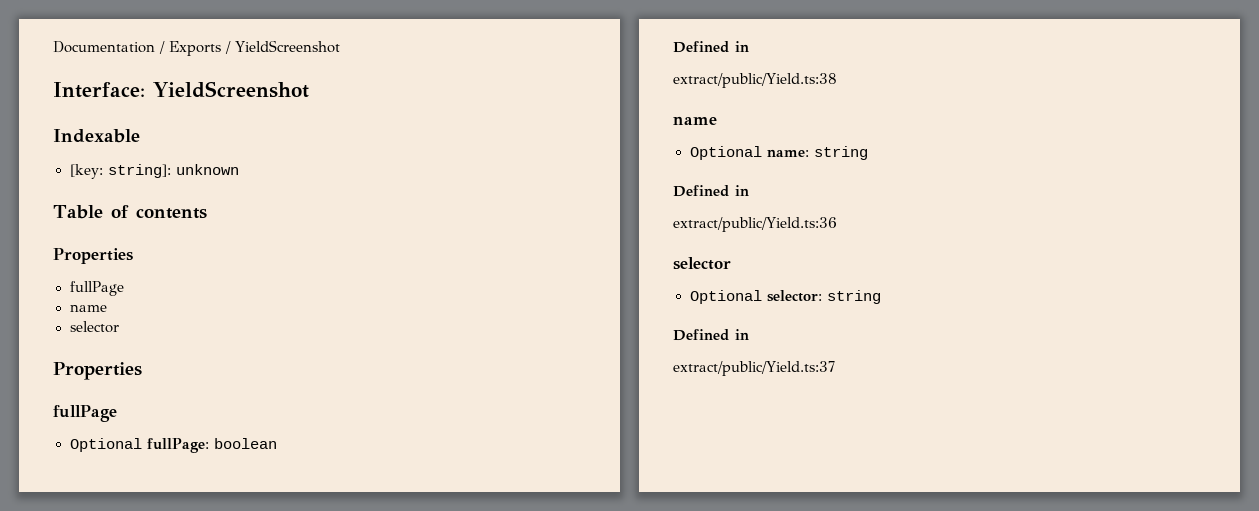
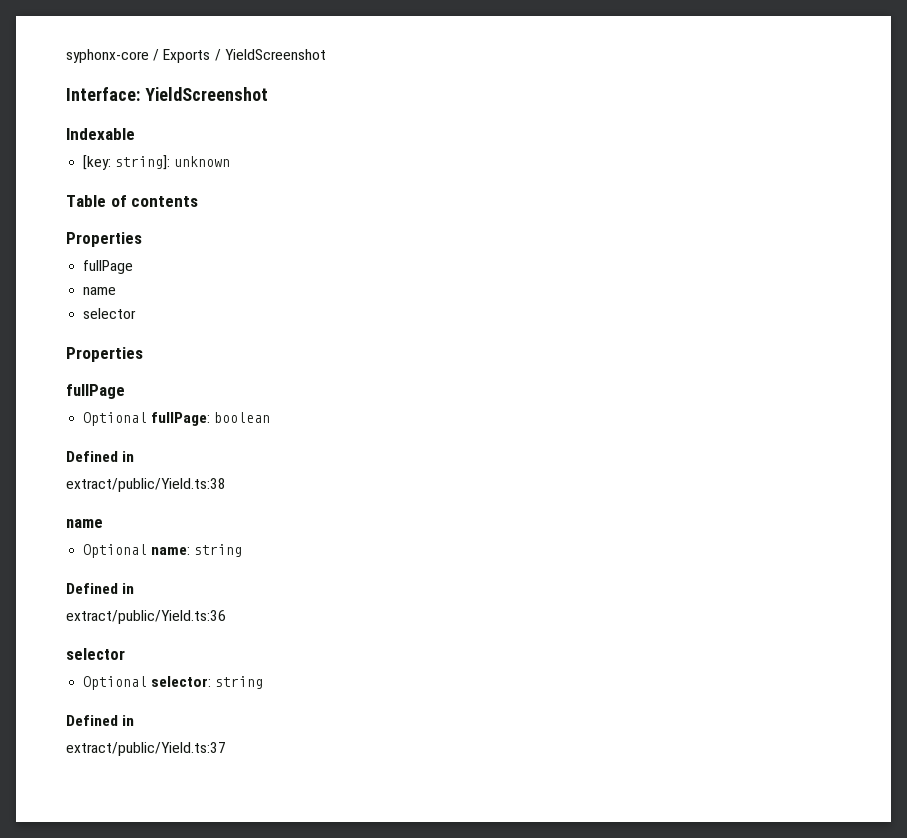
- Documentation / Exports / YieldScreenshot
+ syphonx-core / Exports / YieldScreenshot

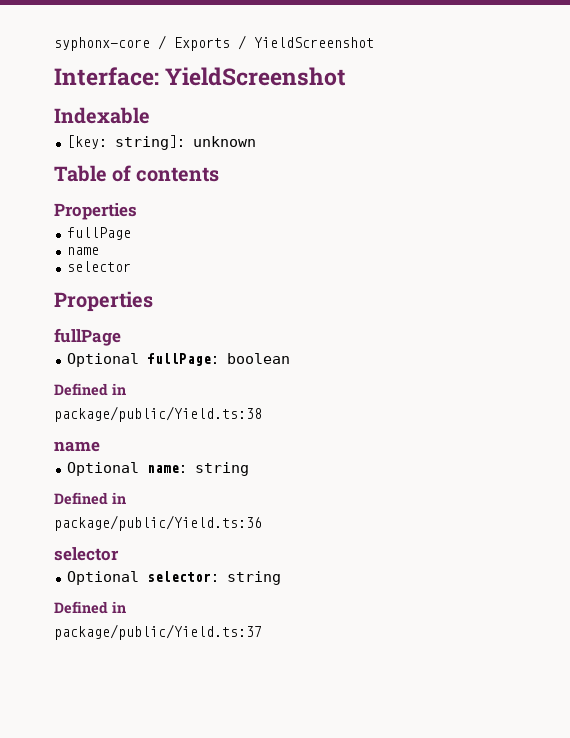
- extract/public/Yield.ts:38
+ package/public/Yield.ts:38
- extract/public/Yield.ts:36
+ package/public/Yield.ts:36
- extract/public/Yield.ts:37
+ package/public/Yield.ts:37

